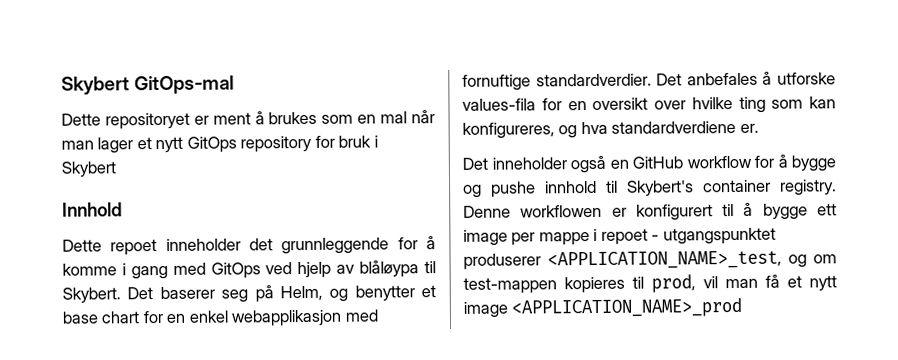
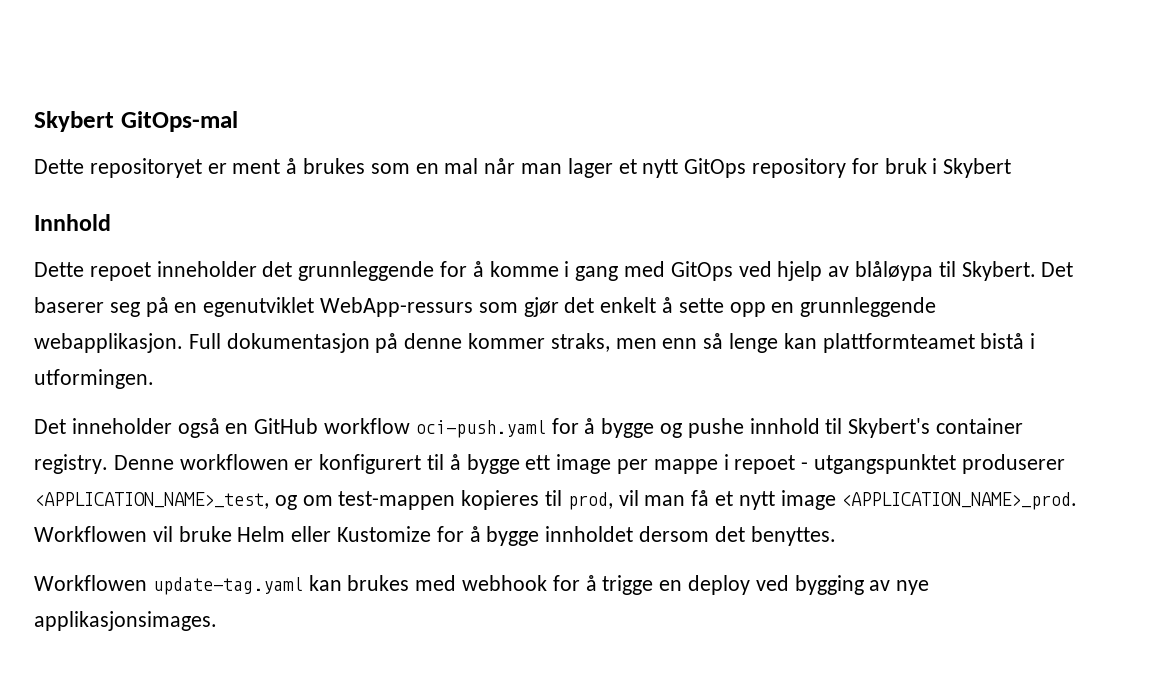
- Det baserer seg på Helm, og benytter et base chart for en enkel webapplikasjon med fornuftige standardverdier. Det anbefales å utforske values-fila for en oversikt over hvilke ting som kan konfigureres, og hva standardverdiene er.
+ Det baserer seg på en egenutviklet WebApp-ressurs som gjør det enkelt å sette opp en grunnleggende webapplikasjon. Full dokumentasjon på denne kommer straks, men enn så lenge kan plattformteamet bistå i utformingen.
- Det inneholder også en GitHub workflow for å bygge og pushe innhold til Skybert's container registry.
+ Det inneholder også en GitHub workflow oci-push.yaml for å bygge og pushe innhold til Skybert's container registry.
- Denne workflowen er konfigurert til å bygge ett image per mappe i repoet - utgangspunktet produserer <APPLICATION_NAME>_test, og om test-mappen kopieres til prod, vil man få et nytt image <APPLICATION_NAME>_prod
+ Denne workflowen er konfigurert til å bygge ett image per mappe i repoet - utgangspunktet produserer <APPLICATION_NAME>_test, og om test-mappen kopieres til prod, vil man få et nytt image <APPLICATION_NAME>_prod. Workflowen vil bruke Helm eller Kustomize for å bygge innholdet dersom det benyttes.
+ Workflowen update-tag.yaml kan brukes med webhook for å trigge en deploy ved bygging av nye applikasjonsimages.

